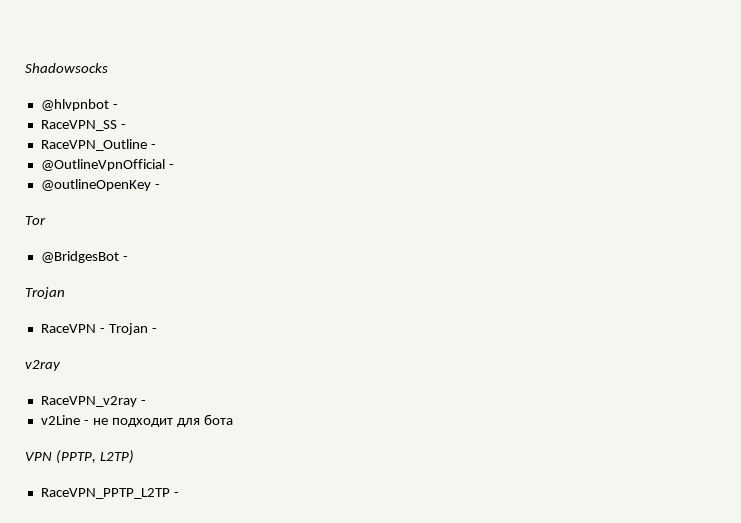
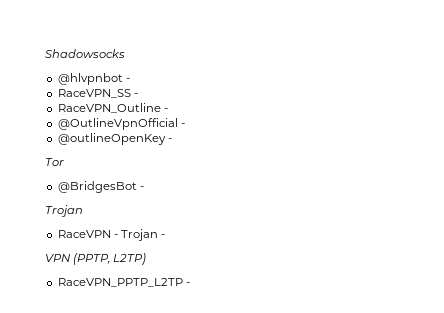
- v2ray
- RaceVPN_v2ray -
- v2Line - не подходит для бота

